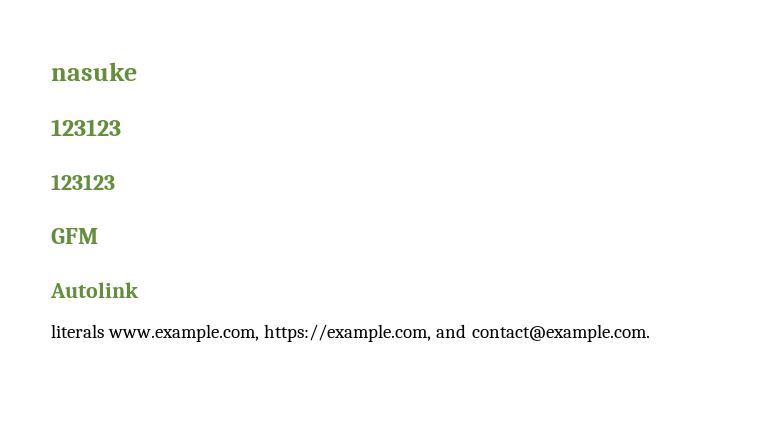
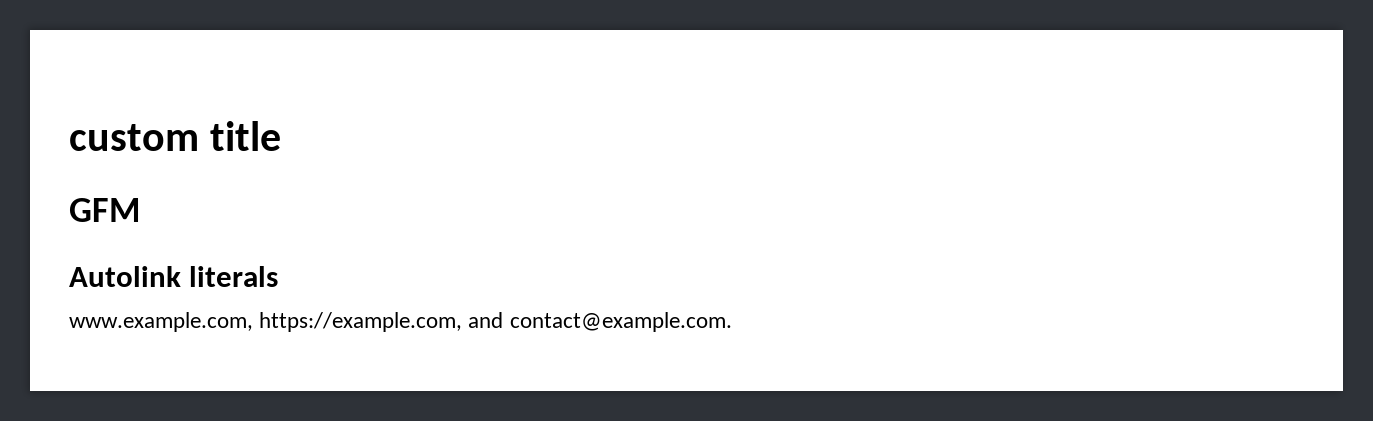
- nasuke
- 123123
- 123123
+ custom title
- Autolink
- literals www.example.com, https://example.com, and contact@example.com.
+ Autolink literals
+ www.example.com, https://example.com, and contact@example.com.

